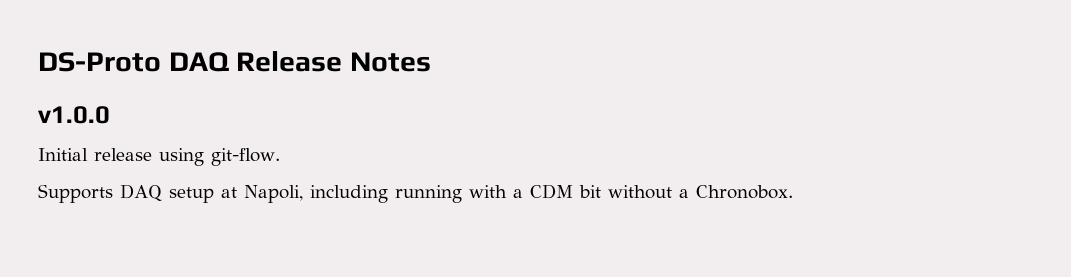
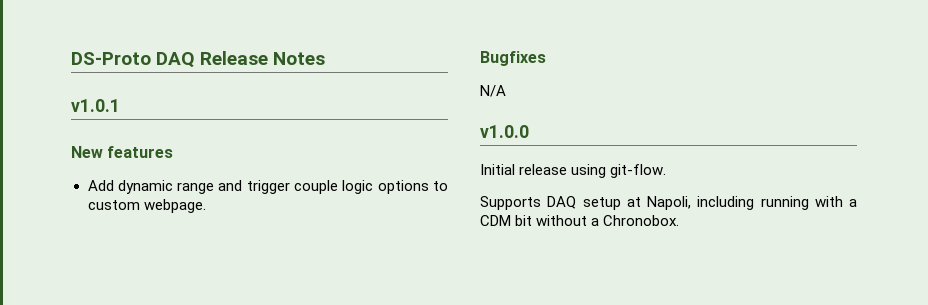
+ v1.0.1
+ New features
+ Add dynamic range and trigger couple logic options to custom webpage.
+ Bugfixes
+ N/A

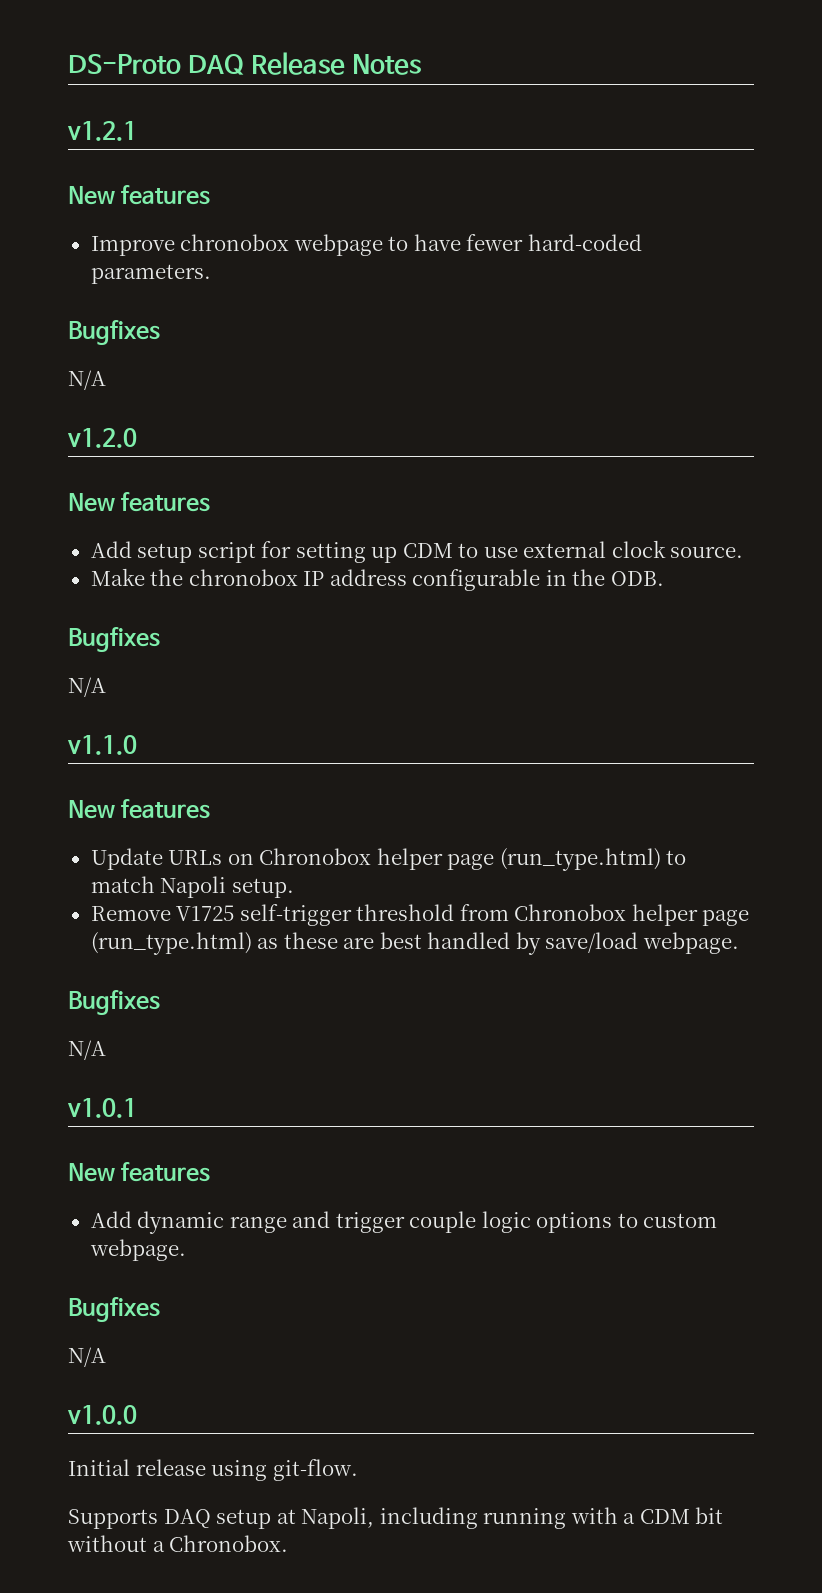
+ v1.2.1
+ New features
+ Improve chronobox webpage to have fewer hard-coded parameters.
+ Bugfixes
+ N/A
+ v1.2.0
+ New features
+ Add setup script for setting up CDM to use external clock source.
+ Make the chronobox IP address configurable in the ODB.
+ Bugfixes
+ N/A
+ v1.1.0
+ New features
+ Update URLs on Chronobox helper page (run_type.html) to match Napoli setup.
+ Remove V1725 self-trigger threshold from Chronobox helper page (run_type.html) as these are best handled by save/load webpage.
+ Bugfixes
+ N/A

